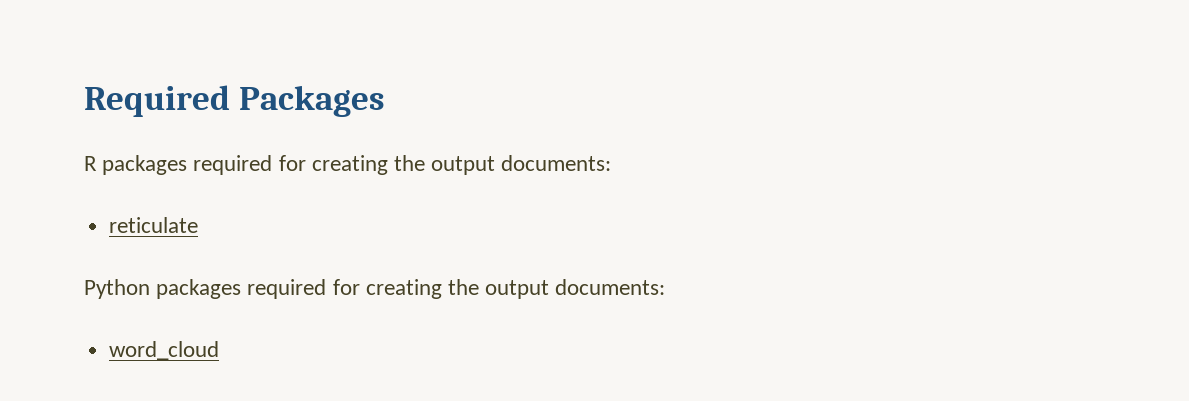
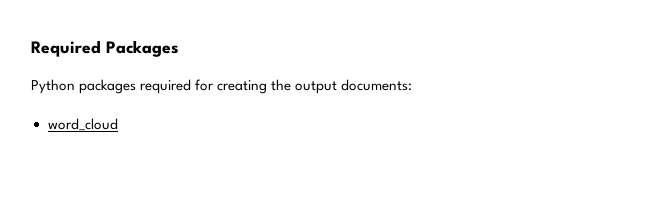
- R packages required for creating the output documents:
- reticulate

